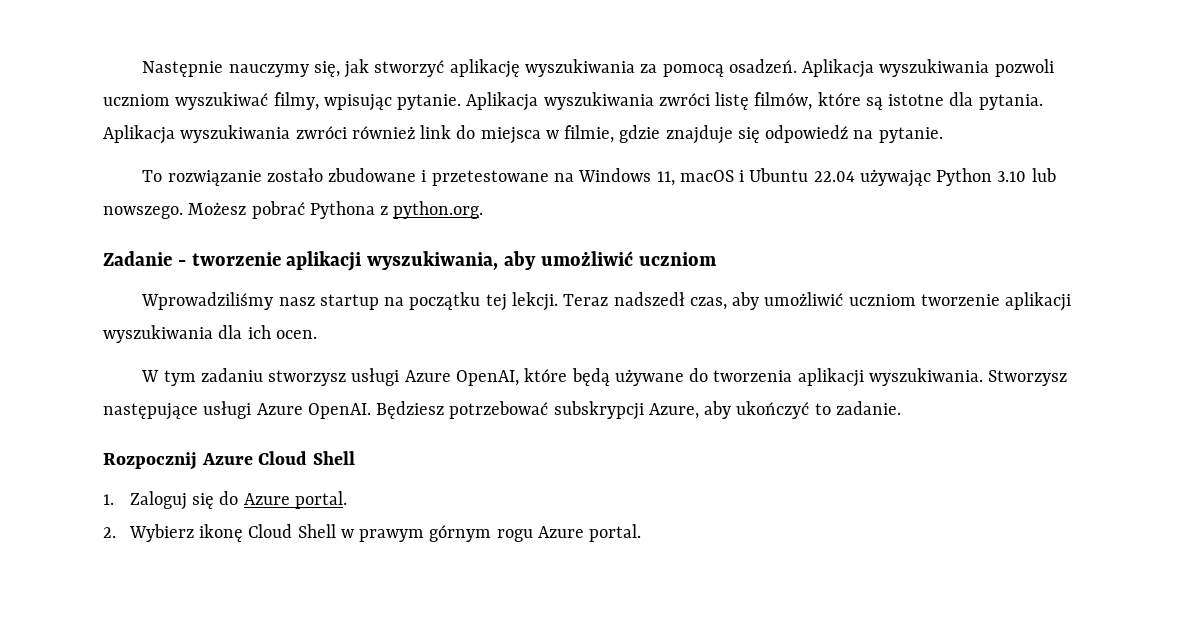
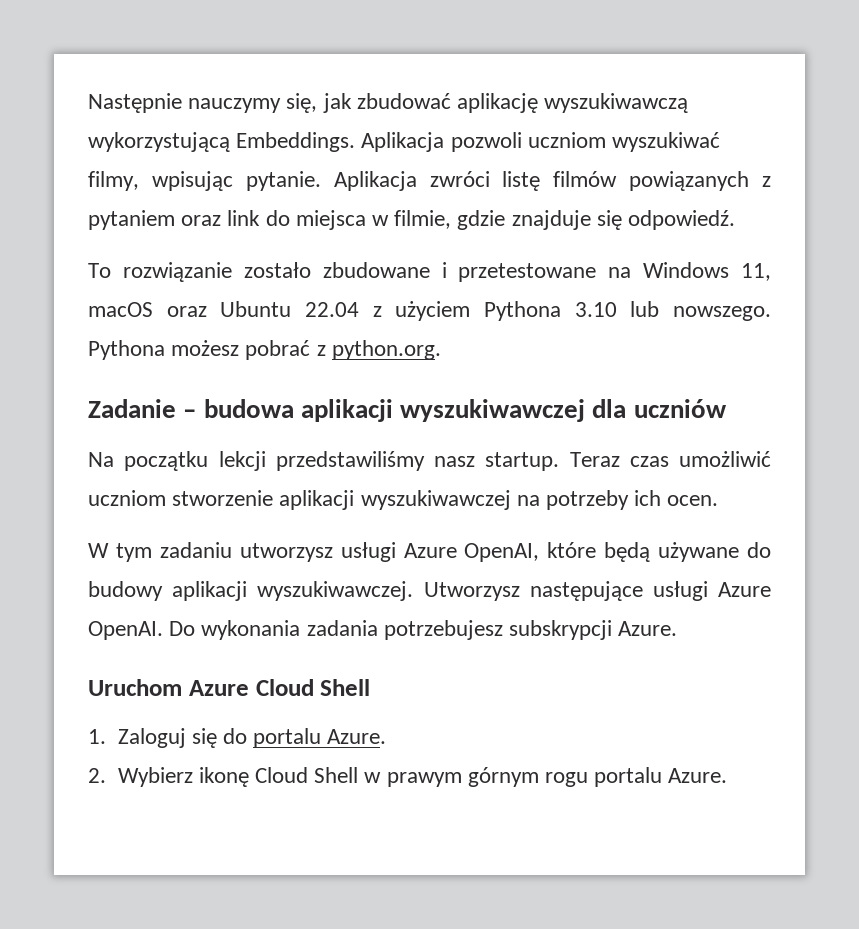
- Następnie nauczymy się, jak stworzyć aplikację wyszukiwania za pomocą osadzeń. Aplikacja wyszukiwania pozwoli uczniom wyszukiwać filmy, wpisując pytanie.
+ Następnie nauczymy się, jak zbudować aplikację wyszukiwawczą wykorzystującą Embeddings. Aplikacja pozwoli uczniom wyszukiwać filmy, wpisując pytanie.
- Aplikacja wyszukiwania zwróci listę filmów, które są istotne dla pytania. Aplikacja wyszukiwania zwróci również link do miejsca w filmie, gdzie znajduje się odpowiedź na pytanie.
+ Aplikacja zwróci listę filmów powiązanych z pytaniem oraz link do miejsca w filmie, gdzie znajduje się odpowiedź.
- To rozwiązanie zostało zbudowane i przetestowane na Windows 11, macOS i Ubuntu 22.04 używając Python 3.10 lub nowszego. Możesz pobrać Pythona z python.org.
- Zadanie - tworzenie aplikacji wyszukiwania, aby umożliwić uczniom
- Wprowadziliśmy nasz startup na początku tej lekcji. Teraz nadszedł czas, aby umożliwić uczniom tworzenie aplikacji wyszukiwania dla ich ocen.
+ To rozwiązanie zostało zbudowane i przetestowane na Windows 11, macOS oraz Ubuntu 22.04 z użyciem Pythona 3.10 lub nowszego. Pythona możesz pobrać z python.org.
+ Zadanie – budowa aplikacji wyszukiwawczej dla uczniów
+ Na początku lekcji przedstawiliśmy nasz startup. Teraz czas umożliwić uczniom stworzenie aplikacji wyszukiwawczej na potrzeby ich ocen.
- W tym zadaniu stworzysz usługi Azure OpenAI, które będą używane do tworzenia aplikacji wyszukiwania. Stworzysz następujące usługi Azure OpenAI. Będziesz potrzebować subskrypcji Azure, aby ukończyć to zadanie.
- Rozpocznij Azure Cloud Shell
+ W tym zadaniu utworzysz usługi Azure OpenAI, które będą używane do budowy aplikacji wyszukiwawczej. Utworzysz następujące usługi Azure OpenAI. Do wykonania zadania potrzebujesz subskrypcji Azure.
+ Uruchom Azure Cloud Shell
- 1. Zaloguj się do Azure portal.
+ 1. Zaloguj się do portalu Azure.
- 2. Wybierz ikonę Cloud Shell w prawym górnym rogu Azure portal.
+ 2. Wybierz ikonę Cloud Shell w prawym górnym rogu portalu Azure.

